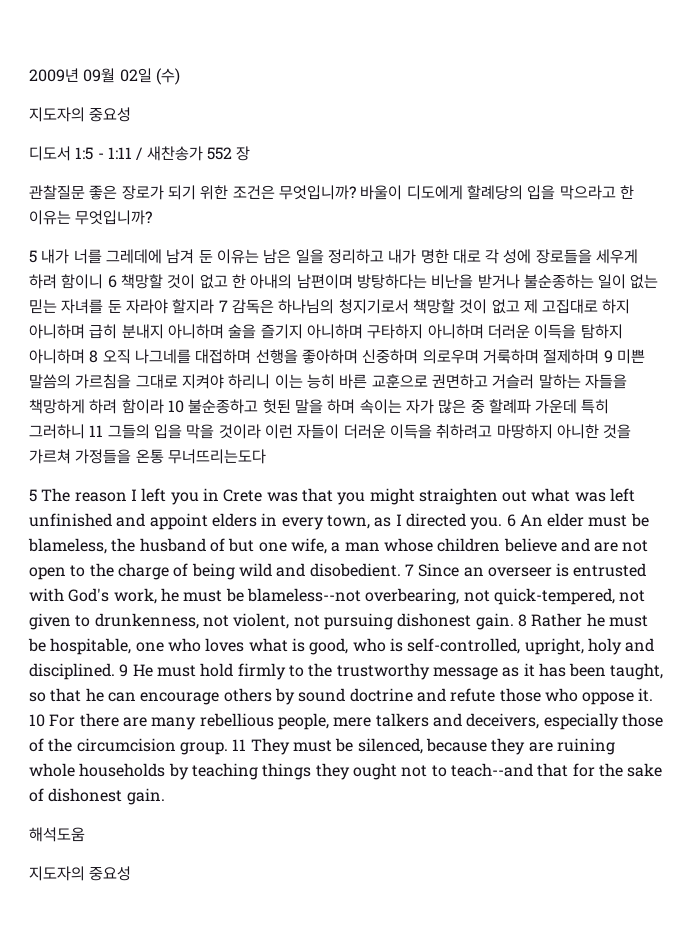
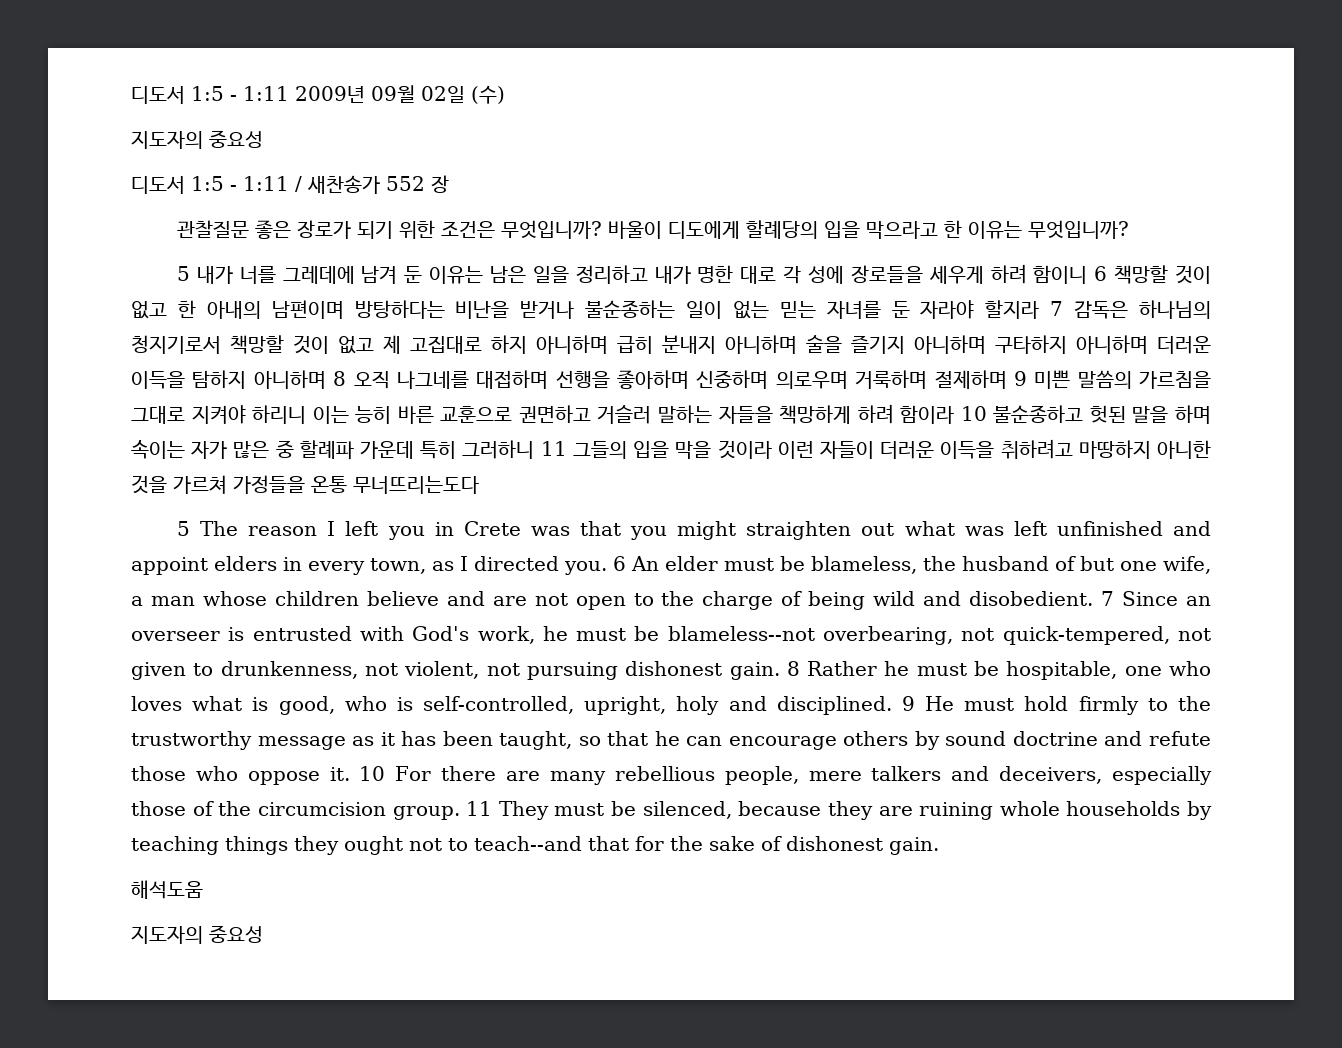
- 2009년 09월 02일 (수)
+ 디도서 1:5 - 1:11 2009년 09월 02일 (수)

